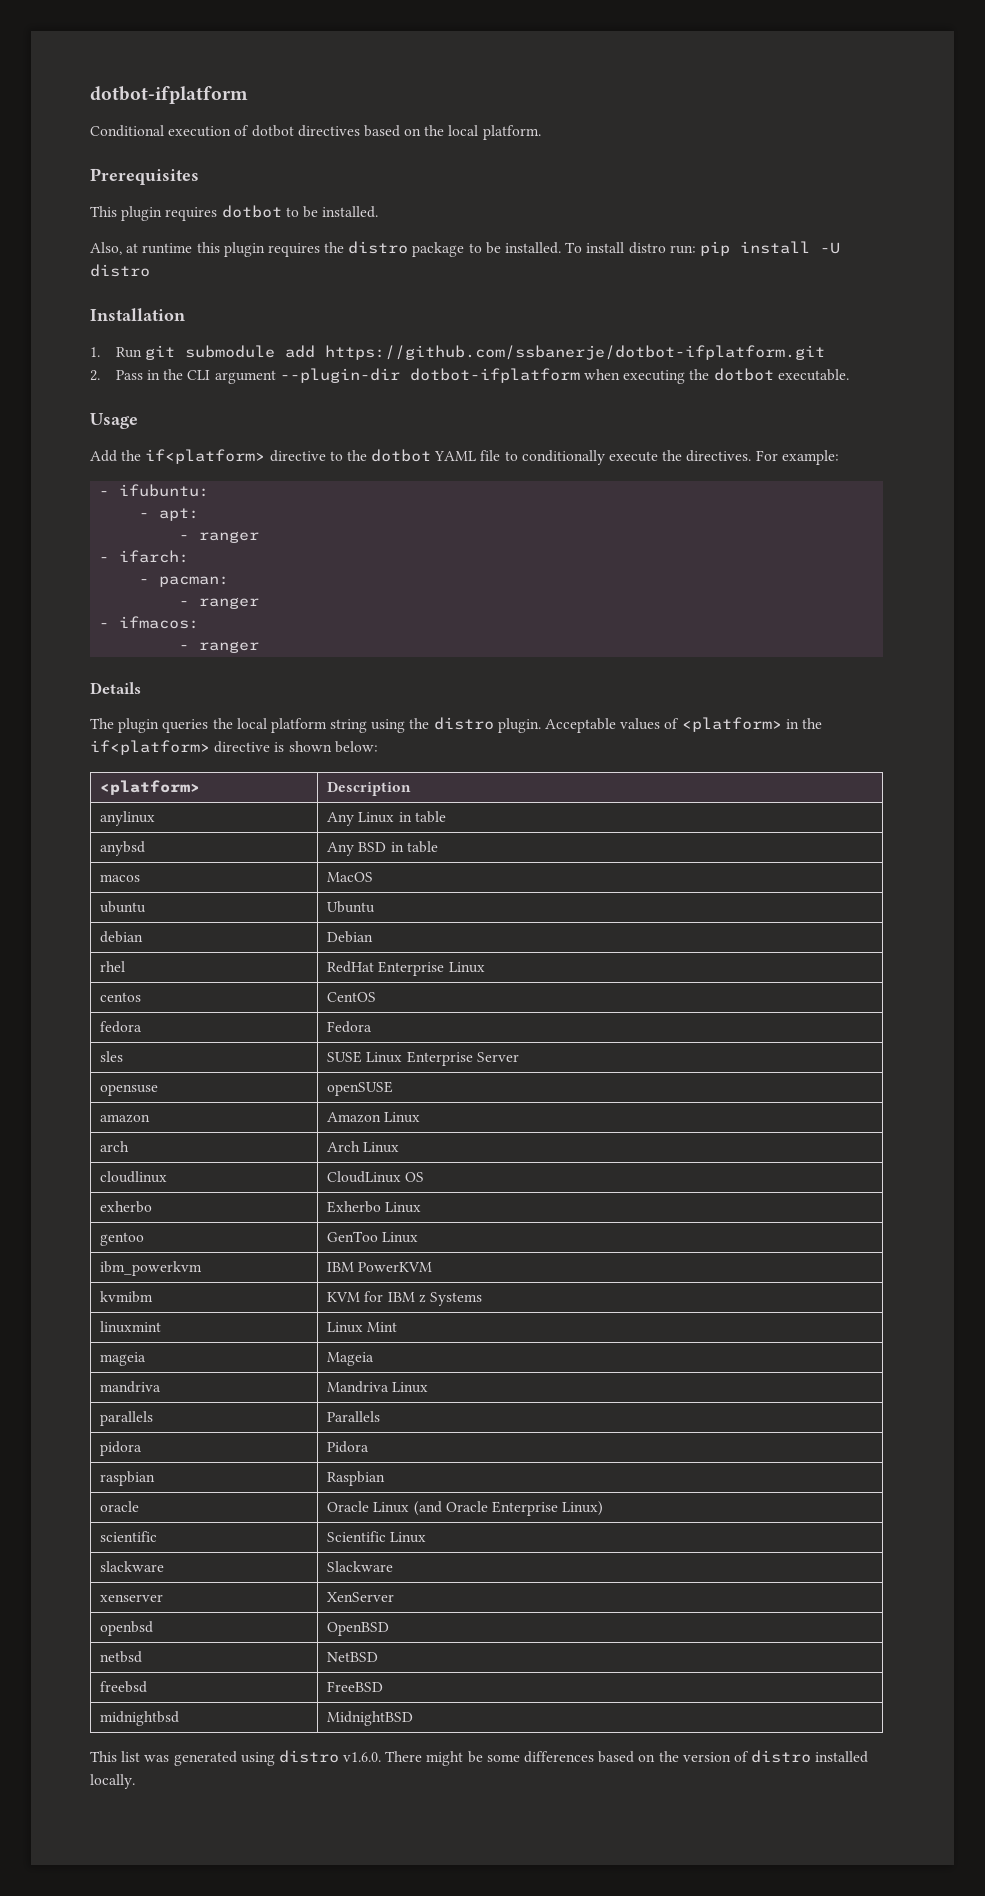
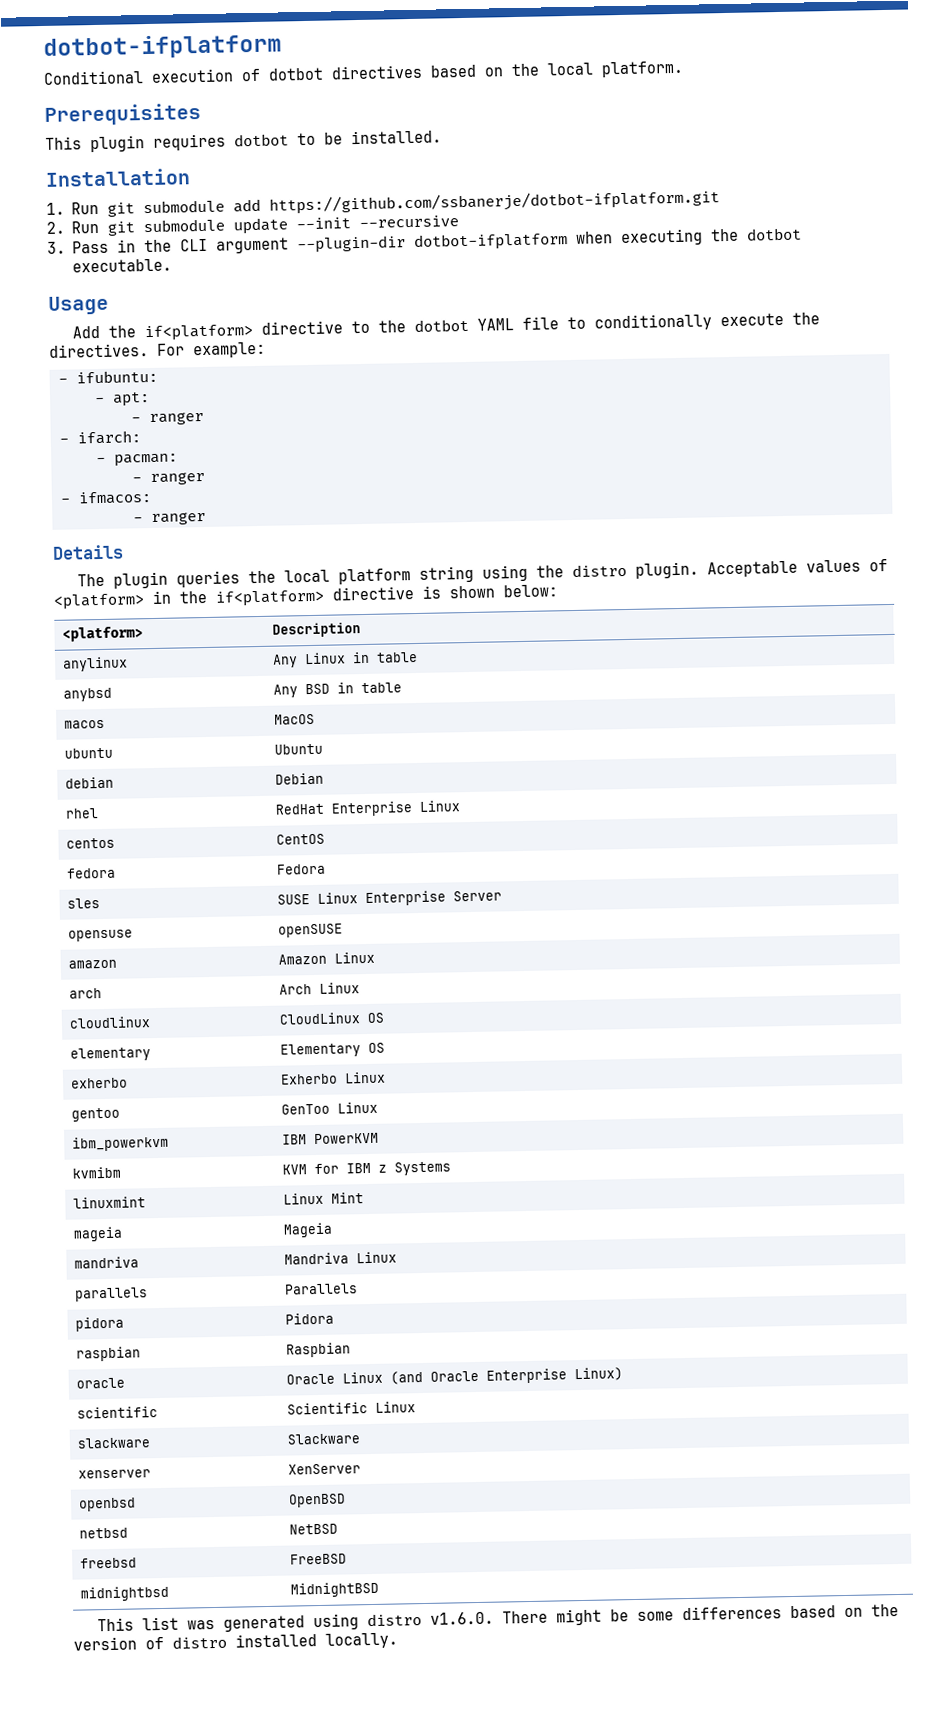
- Also, at runtime this plugin requires the distro package to be installed. To install distro run: pip install -U distro
- 2. Pass in the CLI argument --plugin-dir dotbot-ifplatform when executing the dotbot executable.
+ 2. Run git submodule update --init --recursive
+ 3. Pass in the CLI argument --plugin-dir dotbot-ifplatform when executing the dotbot executable.
+ elementary | Elementary OS

